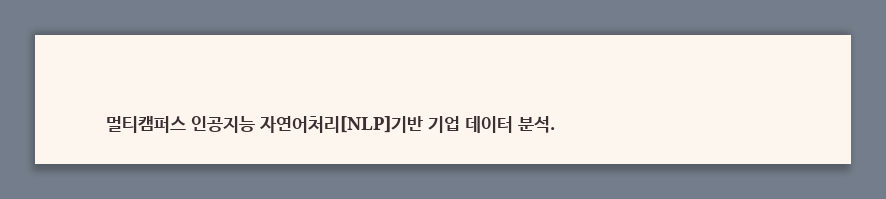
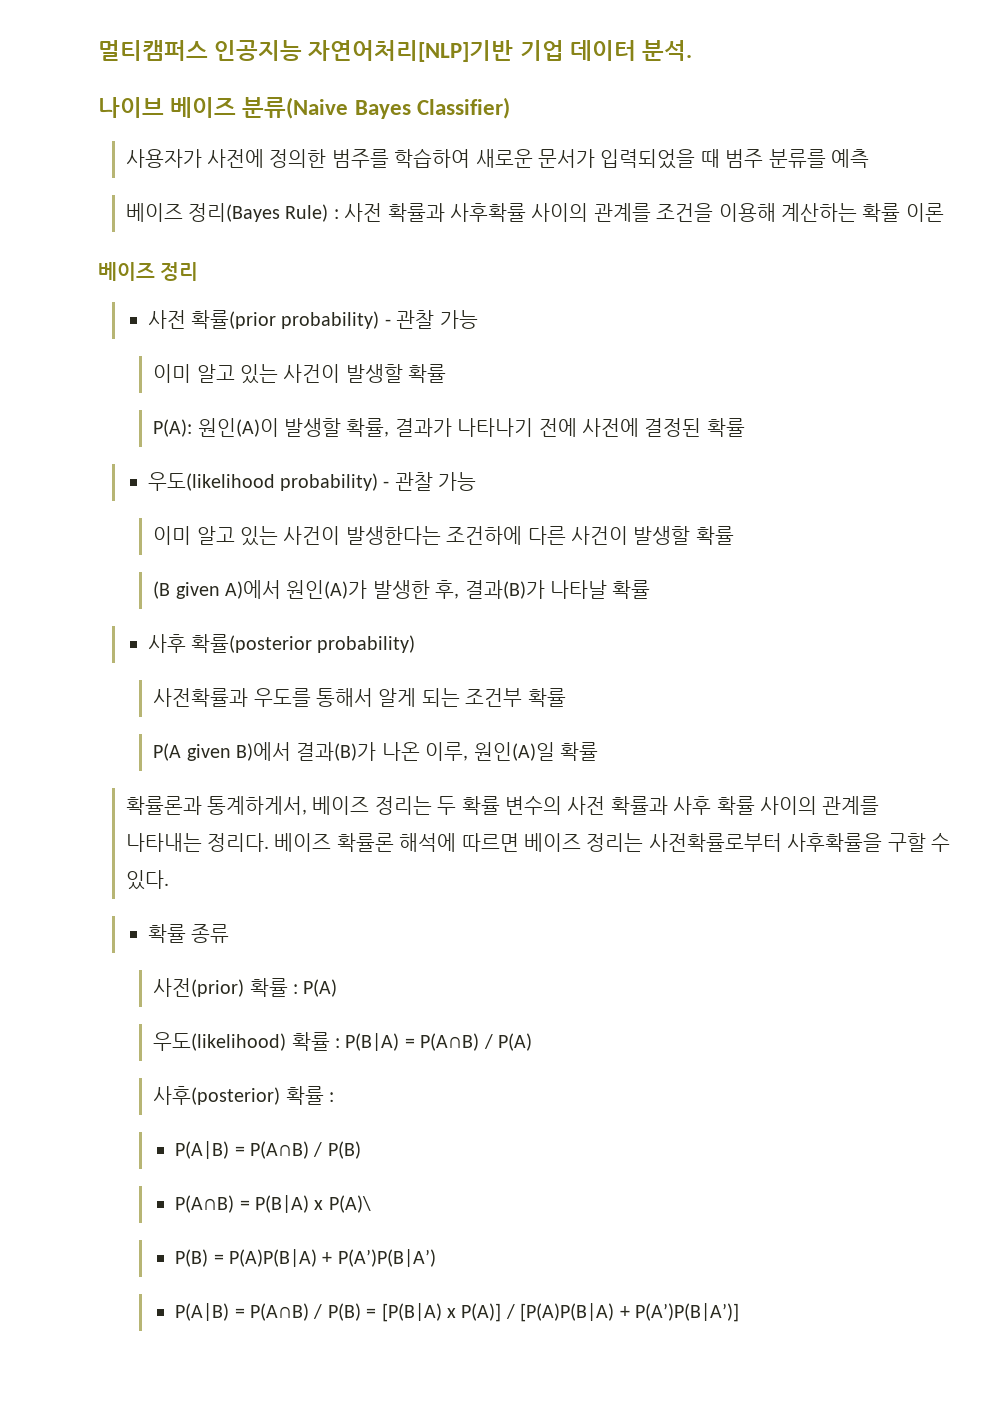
+ 나이브 베이즈 분류(Naive Bayes Classifier)
+ 사용자가 사전에 정의한 범주를 학습하여 새로운 문서가 입력되었을 때 범주 분류를 예측
+ 베이즈 정리(Bayes Rule) : 사전 확률과 사후확률 사이의 관계를 조건을 이용해 계산하는 확률 이론
+ 베이즈 정리
+ 사전 확률(prior probability) - 관찰 가능
+ 이미 알고 있는 사건이 발생할 확률
+ P(A): 원인(A)이 발생할 확률, 결과가 나타나기 전에 사전에 결정된 확률
+ 우도(likelihood probability) - 관찰 가능
+ 이미 알고 있는 사건이 발생한다는 조건하에 다른 사건이 발생할 확률
+ (B given A)에서 원인(A)가 발생한 후, 결과(B)가 나타날 확률
+ 사후 확률(posterior probability)
+ 사전확률과 우도를 통해서 알게 되는 조건부 확률
+ P(A given B)에서 결과(B)가 나온 이루, 원인(A)일 확률
+ 확률론과 통계하게서, 베이즈 정리는 두 확률 변수의 사전 확률과 사후 확률 사이의 관계를 나타내는 정리다. 베이즈 확률론 해석에 따르면 베이즈 정리는 사전확률로부터 사후확률을 구할 수 있다.
+ 확률 종류
+ 사전(prior) 확률 : P(A)
+ 우도(likelihood) 확률 : P(B|A) = P(A∩B) / P(A)
+ 사후(posterior) 확률 :
+ P(A|B) = P(A∩B) / P(B)
+ P(A∩B) = P(B|A) x P(A)\
+ P(B) = P(A)P(B|A) + P(A’)P(B|A’)
+ P(A|B) = P(A∩B) / P(B) = [P(B|A) x P(A)] / [P(A)P(B|A) + P(A’)P(B|A’)]

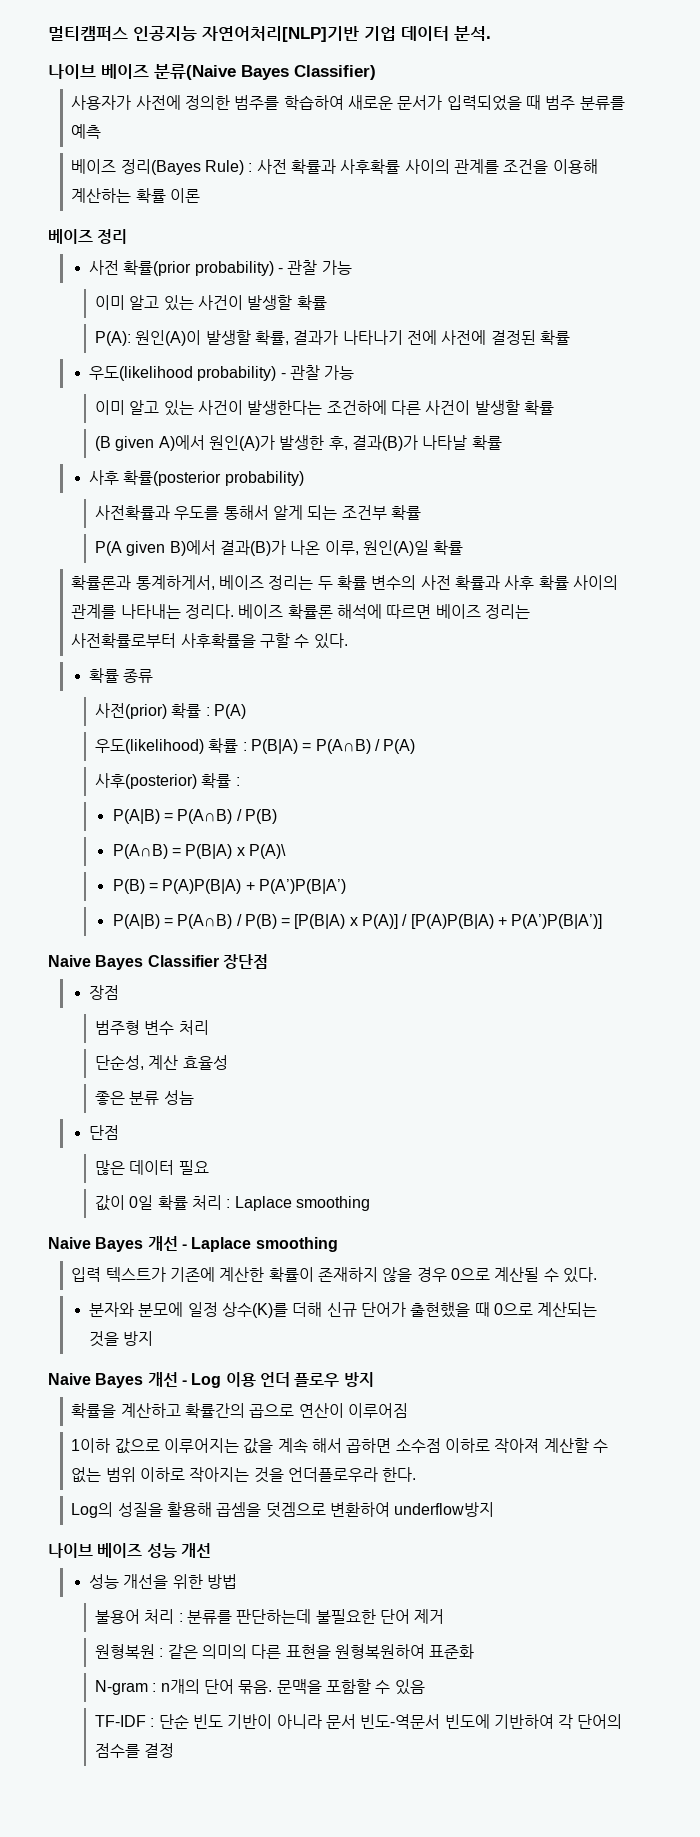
+ Naive Bayes Classifier 장단점
+ 장점
+ 범주형 변수 처리
+ 단순성, 계산 효율성
+ 좋은 분류 성늠
+ 단점
+ 많은 데이터 필요
+ 값이 0일 확률 처리 : Laplace smoothing
+ Naive Bayes 개선 - Laplace smoothing
+ 입력 텍스트가 기존에 계산한 확률이 존재하지 않을 경우 0으로 계산될 수 있다.
+ 분자와 분모에 일정 상수(K)를 더해 신규 단어가 출현했을 때 0으로 계산되는 것을 방지
+ Naive Bayes 개선 - Log 이용 언더 플로우 방지
+ 확률을 계산하고 확률간의 곱으로 연산이 이루어짐
+ 1이하 값으로 이루어지는 값을 계속 해서 곱하면 소수점 이하로 작아져 계산할 수 없는 범위 이하로 작아지는 것을 언더플로우라 한다.
+ Log의 성질을 활용해 곱셈을 덧겜으로 변환하여 underflow방지
+ 나이브 베이즈 성능 개선
+ 성능 개선을 위한 방법
+ 불용어 처리 : 분류를 판단하는데 불필요한 단어 제거
+ 원형복원 : 같은 의미의 다른 표현을 원형복원하여 표준화
+ N-gram : n개의 단어 묶음. 문맥을 포함할 수 있음
+ TF-IDF : 단순 빈도 기반이 아니라 문서 빈도-역문서 빈도에 기반하여 각 단어의 점수를 결정

